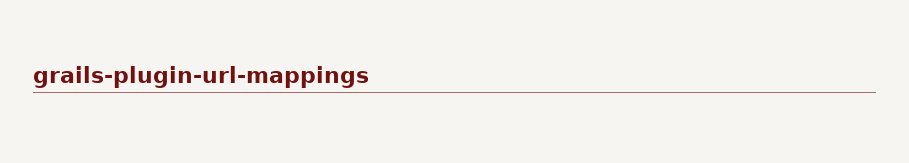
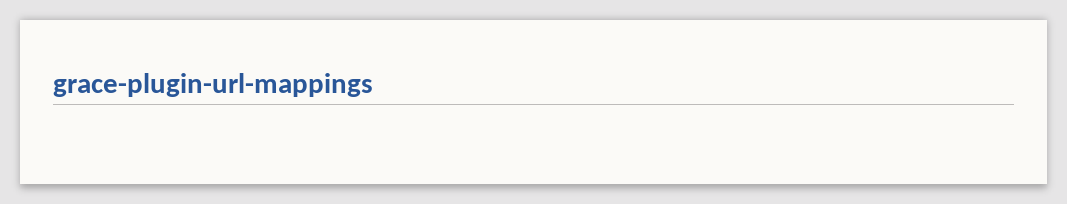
- grails-plugin-url-mappings
+ grace-plugin-url-mappings

